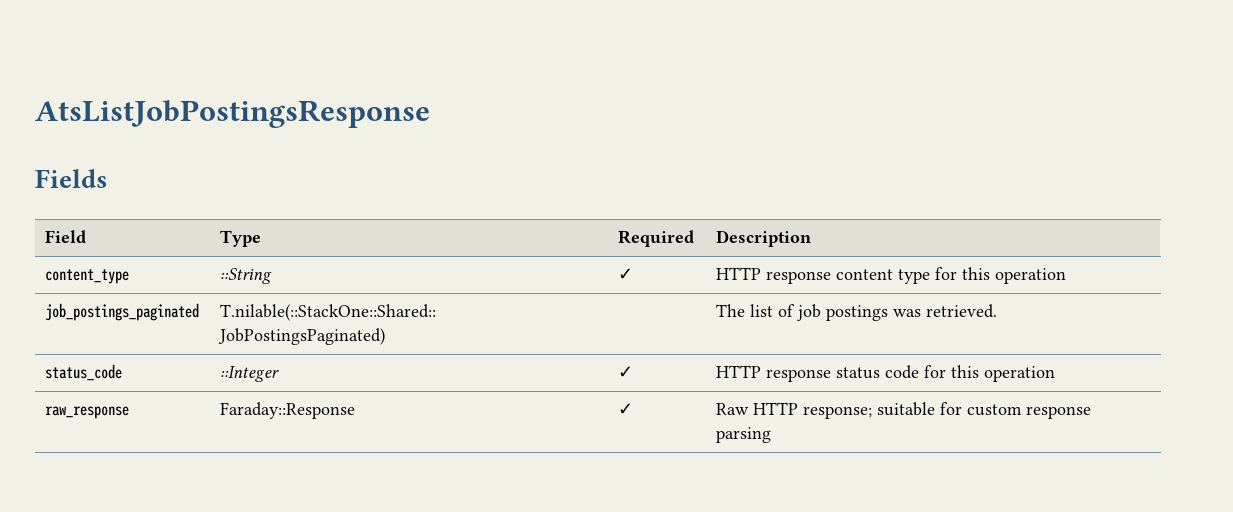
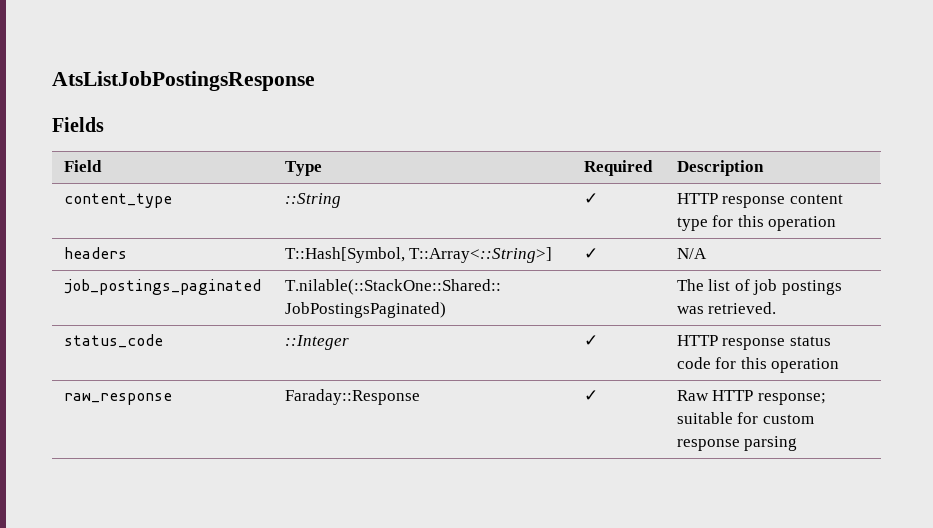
+ headers | T::Hash[Symbol, T::Array<::String>] | ✓ | N/A

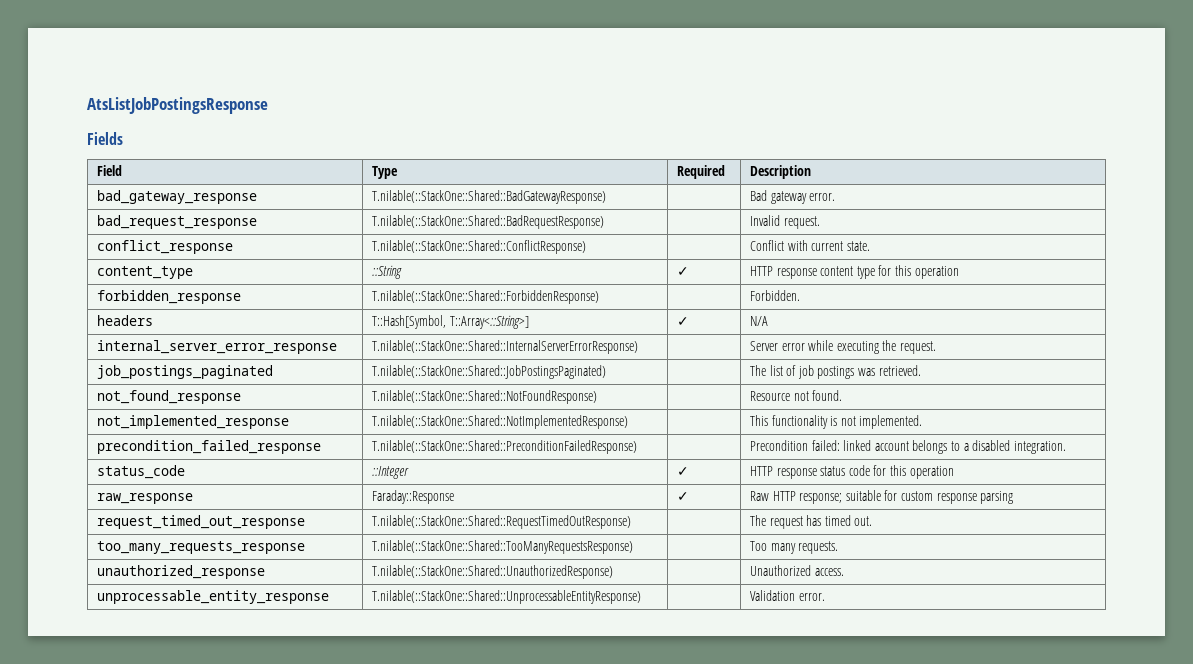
+ bad_gateway_response | T.nilable(::StackOne::Shared::BadGatewayResponse) | | Bad gateway error.
+ bad_request_response | T.nilable(::StackOne::Shared::BadRequestResponse) | | Invalid request.
+ conflict_response | T.nilable(::StackOne::Shared::ConflictResponse) | | Conflict with current state.
+ forbidden_response | T.nilable(::StackOne::Shared::ForbiddenResponse) | | Forbidden.
+ internal_server_error_response | T.nilable(::StackOne::Shared::InternalServerErrorResponse) | | Server error while executing the request.
+ not_found_response | T.nilable(::StackOne::Shared::NotFoundResponse) | | Resource not found.
+ not_implemented_response | T.nilable(::StackOne::Shared::NotImplementedResponse) | | This functionality is not implemented.
+ precondition_failed_response | T.nilable(::StackOne::Shared::PreconditionFailedResponse) | | Precondition failed: linked account belongs to a disabled integration.
+ request_timed_out_response | T.nilable(::StackOne::Shared::RequestTimedOutResponse) | | The request has timed out.
+ too_many_requests_response | T.nilable(::StackOne::Shared::TooManyRequestsResponse) | | Too many requests.
+ unauthorized_response | T.nilable(::StackOne::Shared::UnauthorizedResponse) | | Unauthorized access.
+ unprocessable_entity_response | T.nilable(::StackOne::Shared::UnprocessableEntityResponse) | | Validation error.

